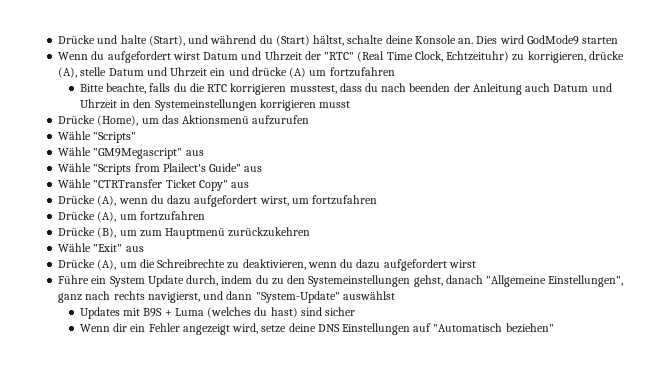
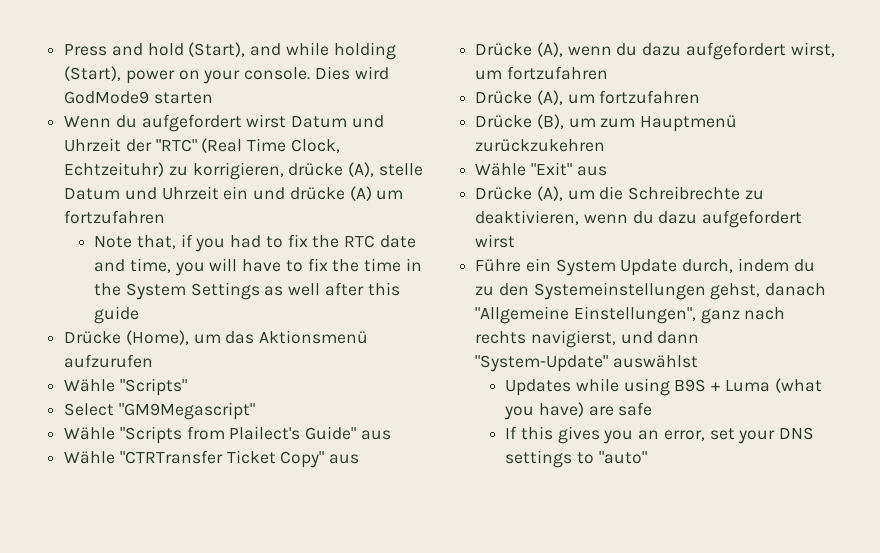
- Drücke und halte (Start), und während du (Start) hältst, schalte deine Konsole an.
+ Press and hold (Start), and while holding (Start), power on your console.
- Bitte beachte, falls du die RTC korrigieren musstest, dass du nach beenden der Anleitung auch Datum und Uhrzeit in den Systemeinstellungen korrigieren musst
+ Note that, if you had to fix the RTC date and time, you will have to fix the time in the System Settings as well after this guide
- Wähle "GM9Megascript" aus
+ Select "GM9Megascript"
- Updates mit B9S + Luma (welches du hast) sind sicher
- Wenn dir ein Fehler angezeigt wird, setze deine DNS Einstellungen auf "Automatisch beziehen"
+ Updates while using B9S + Luma (what you have) are safe
+ If this gives you an error, set your DNS settings to "auto"

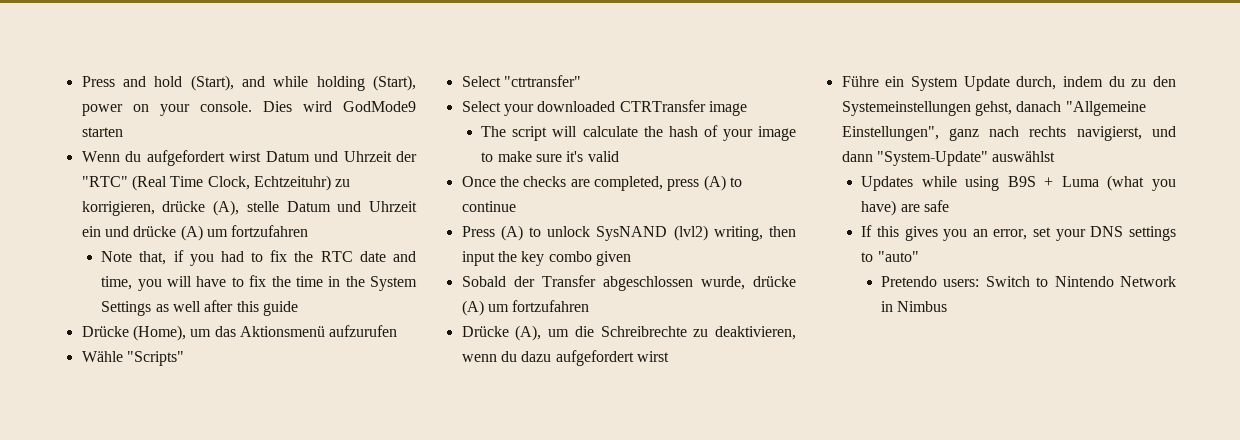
- Select "GM9Megascript"
- Wähle "Scripts from Plailect's Guide" aus
- Wähle "CTRTransfer Ticket Copy" aus
- Drücke (A), wenn du dazu aufgefordert wirst, um fortzufahren
- Drücke (A), um fortzufahren
- Drücke (B), um zum Hauptmenü zurückzukehren
- Wähle "Exit" aus
+ Select "ctrtransfer"
+ Select your downloaded CTRTransfer image
+ The script will calculate the hash of your image to make sure it's valid
+ Once the checks are completed, press (A) to continue
+ Press (A) to unlock SysNAND (lvl2) writing, then input the key combo given
+ Sobald der Transfer abgeschlossen wurde, drücke (A) um fortzufahren
+ Pretendo users: Switch to Nintendo Network in Nimbus

